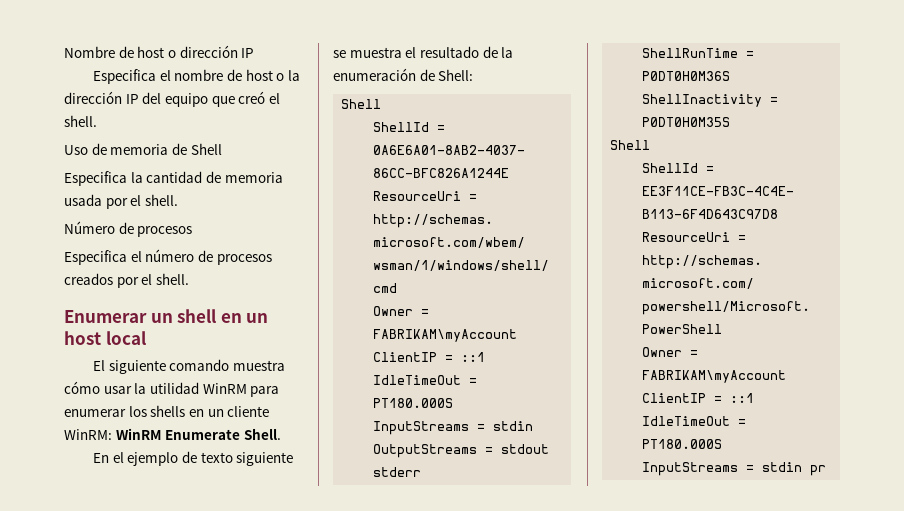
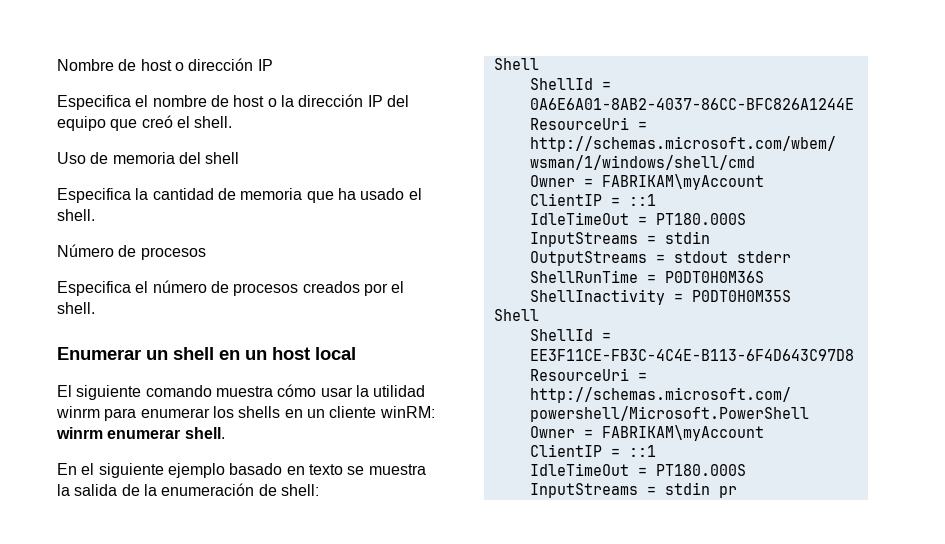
- Uso de memoria de Shell
+ Uso de memoria del shell
- Especifica la cantidad de memoria usada por el shell.
+ Especifica la cantidad de memoria que ha usado el shell.
- El siguiente comando muestra cómo usar la utilidad WinRM para enumerar los shells en un cliente WinRM: WinRM Enumerate Shell.
- En el ejemplo de texto siguiente se muestra el resultado de la enumeración de Shell:
+ El siguiente comando muestra cómo usar la utilidad winrm para enumerar los shells en un cliente winRM: winrm enumerar shell.
+ En el siguiente ejemplo basado en texto se muestra la salida de la enumeración de shell:

